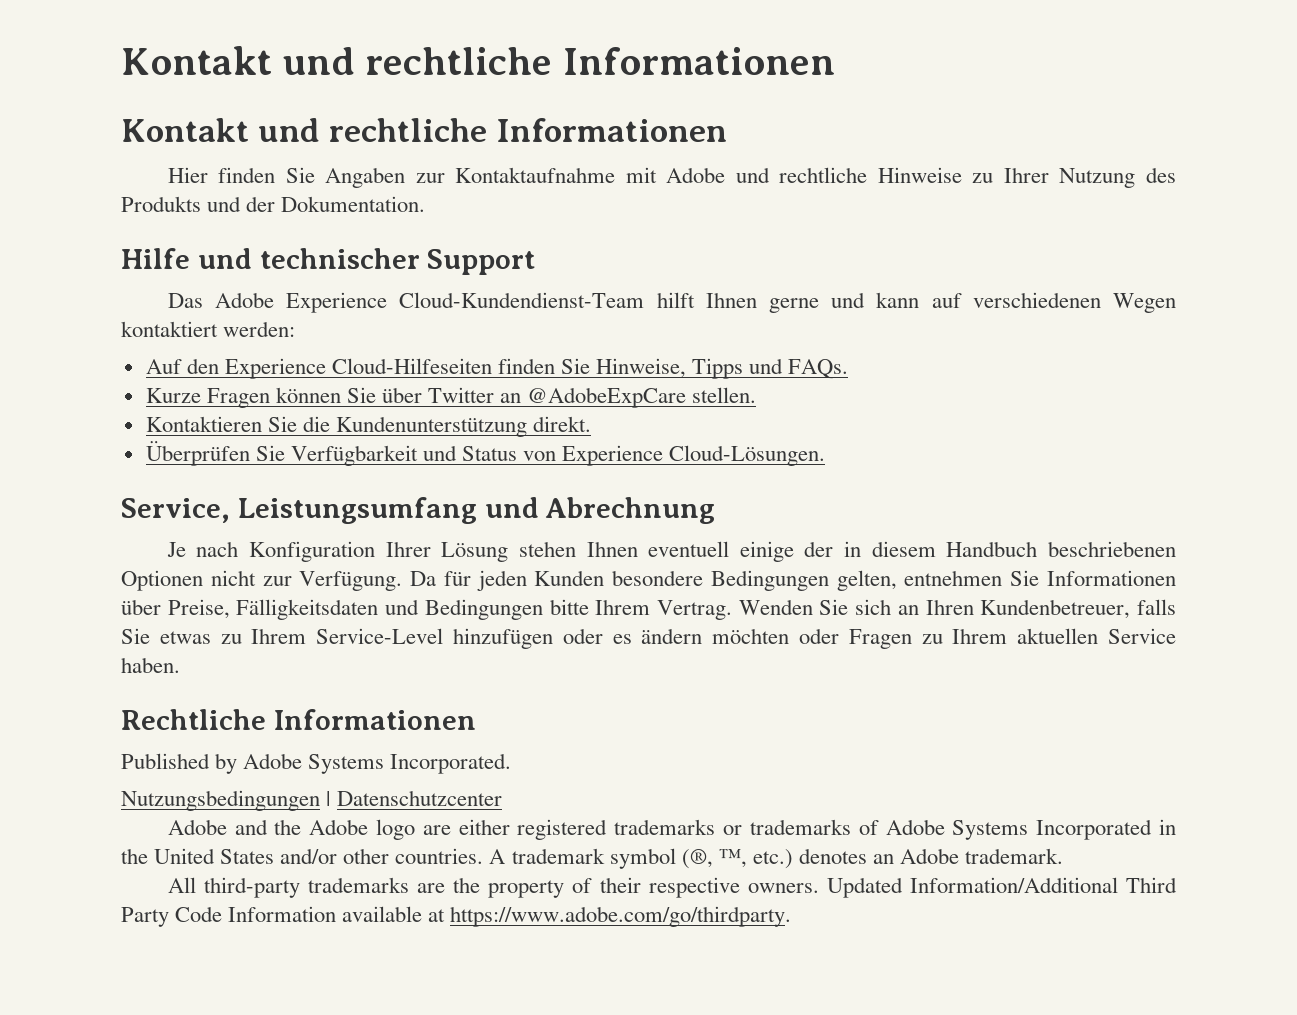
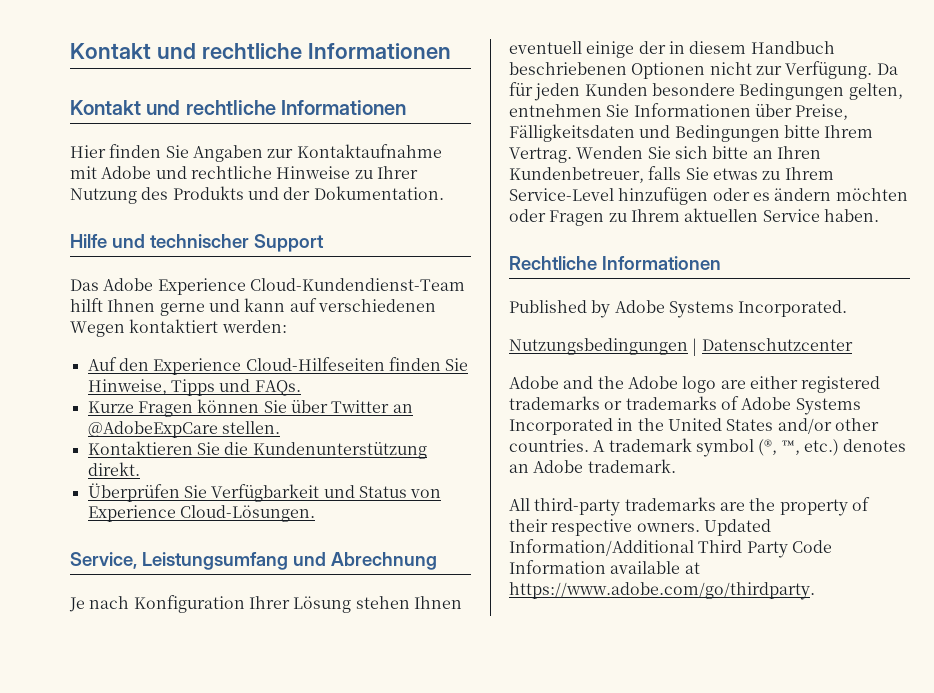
- Wenden Sie sich an Ihren Kundenbetreuer, falls Sie etwas zu Ihrem Service-Level hinzufügen oder es ändern möchten oder Fragen zu Ihrem aktuellen Service haben.
+ Wenden Sie sich bitte an Ihren Kundenbetreuer, falls Sie etwas zu Ihrem Service-Level hinzufügen oder es ändern möchten oder Fragen zu Ihrem aktuellen Service haben.

